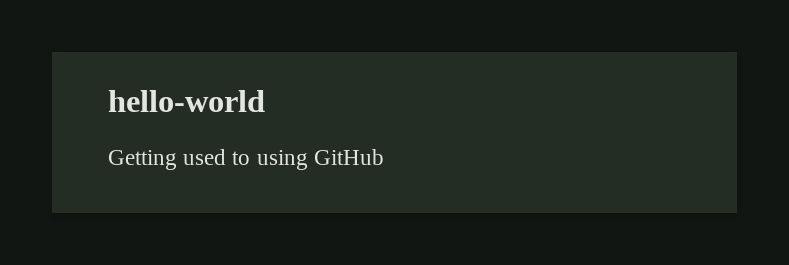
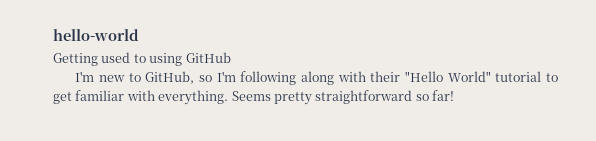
+ I'm new to GitHub, so I'm following along with their "Hello World" tutorial to get familiar with everything. Seems pretty straightforward so far!

